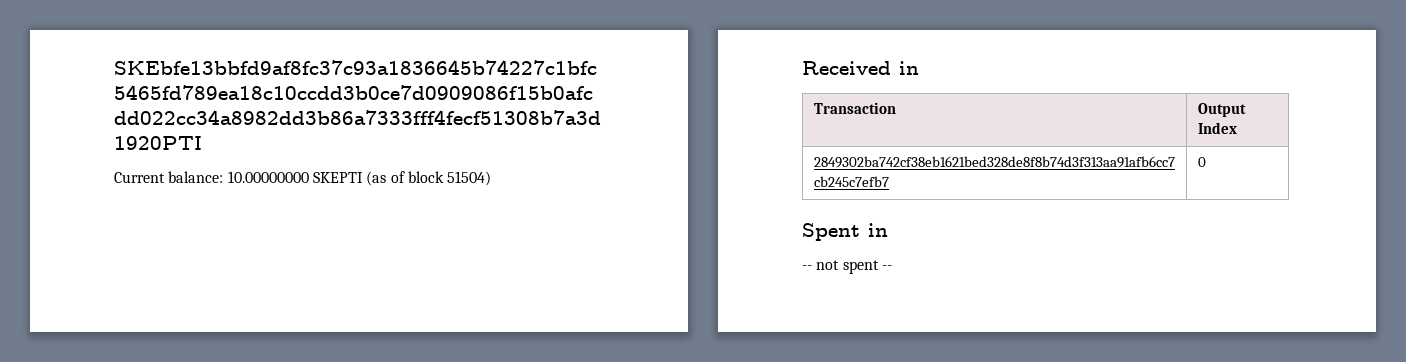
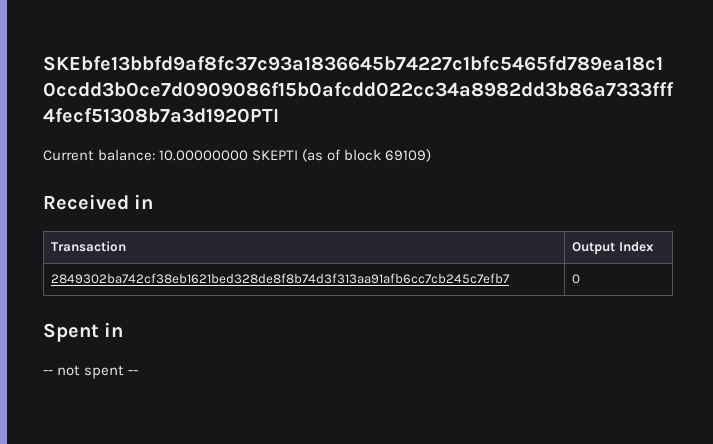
- Current balance: 10.00000000 SKEPTI (as of block 51504)
+ Current balance: 10.00000000 SKEPTI (as of block 69109)

